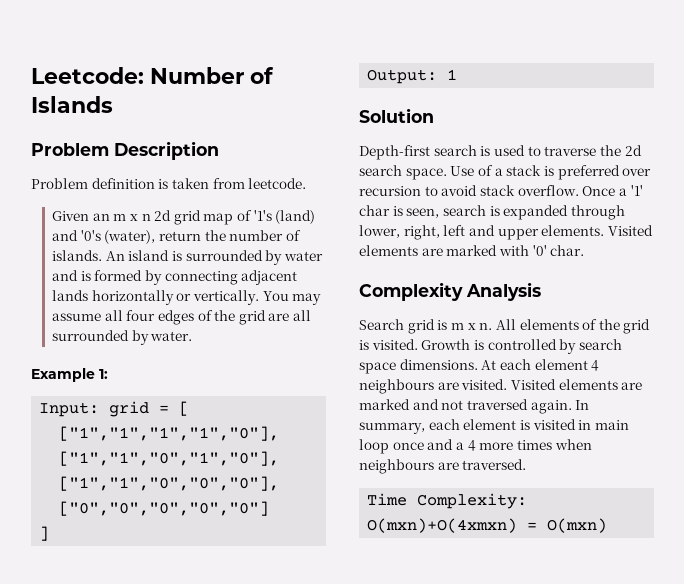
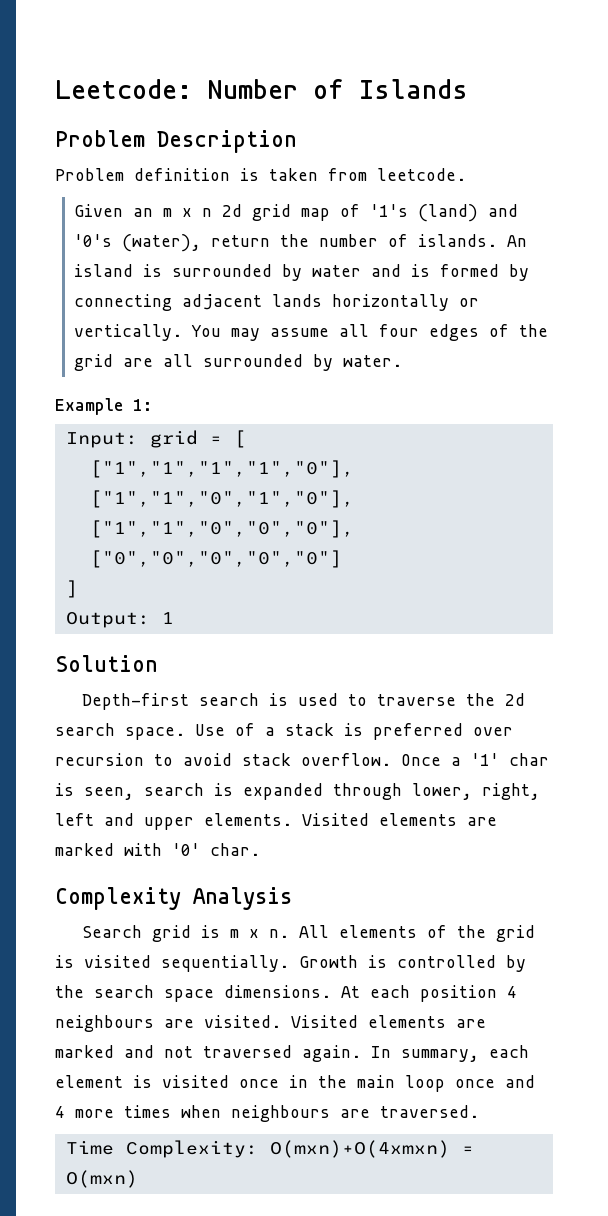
- All elements of the grid is visited.
+ All elements of the grid is visited sequentially.
- Growth is controlled by search space dimensions.
+ Growth is controlled by the search space dimensions.
- At each element 4 neighbours are visited.
+ At each position 4 neighbours are visited.
- In summary, each element is visited in main loop once and a 4 more times when neighbours are traversed.
+ In summary, each element is visited once in the main loop once and 4 more times when neighbours are traversed.

